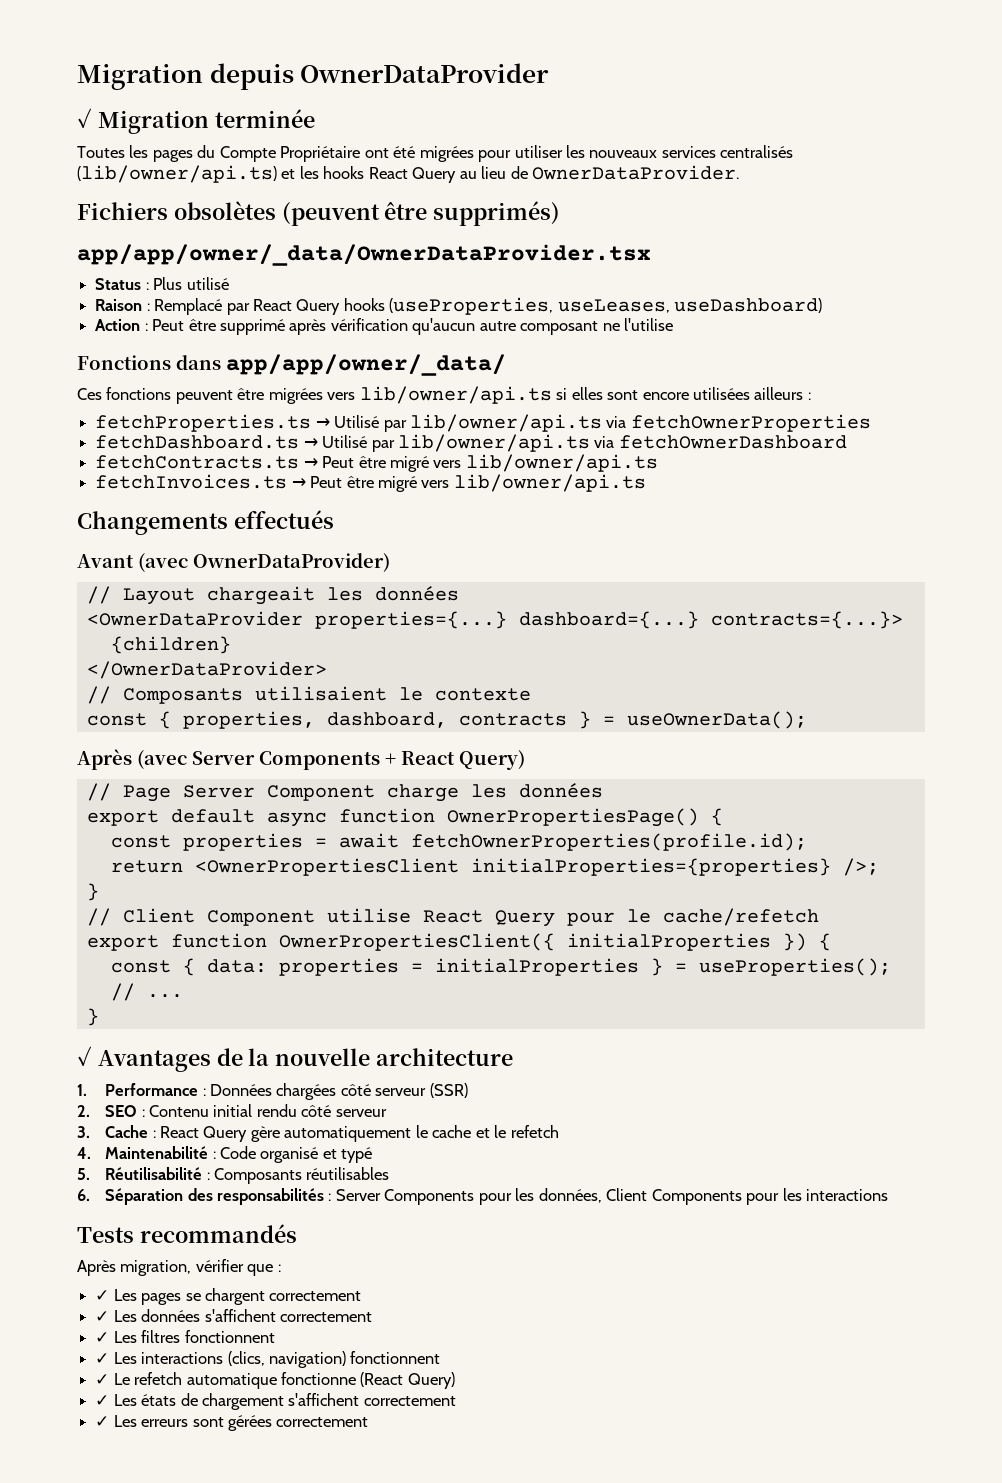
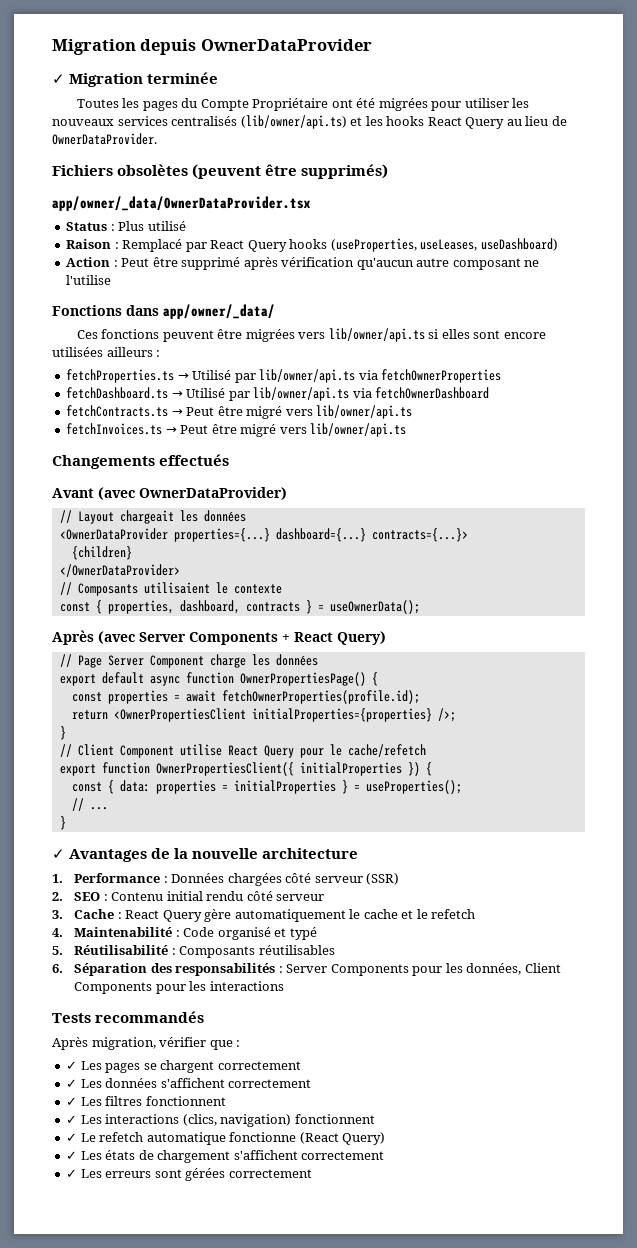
- app/app/owner/_data/OwnerDataProvider.tsx
+ app/owner/_data/OwnerDataProvider.tsx
- Fonctions dans app/app/owner/_data/
+ Fonctions dans app/owner/_data/

